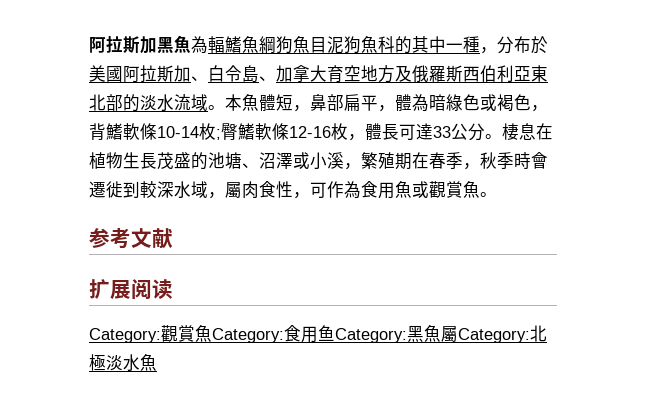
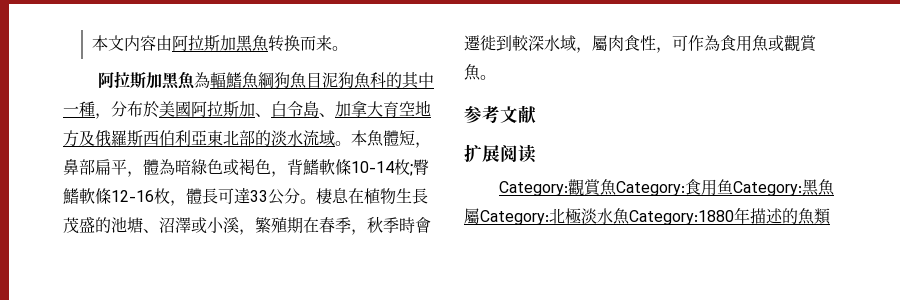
+ 本文内容由阿拉斯加黑魚转换而来。
- Category:觀賞魚Category:食用鱼Category:黑魚屬Category:北極淡水魚
+ Category:觀賞魚Category:食用鱼Category:黑魚屬Category:北極淡水魚Category:1880年描述的魚類

